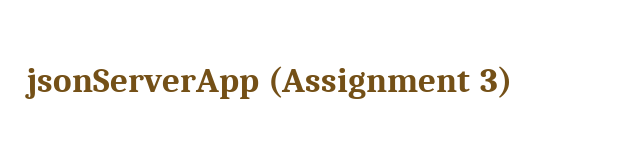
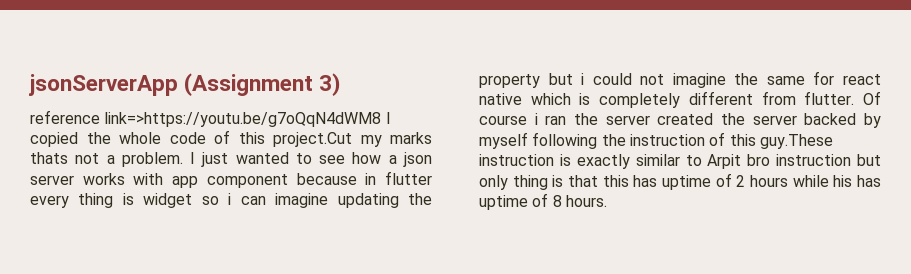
+ reference link=>https://youtu.be/g7oQqN4dWM8 I copied the whole code of this project.Cut my marks thats not a problem. I just wanted to see how a json server works with app component because in flutter every thing is widget so i can imagine updating the property but i could not imagine the same for react native which is completely different from flutter. Of course i ran the server created the server backed by myself following the instruction of this guy.These instruction is exactly similar to Arpit bro instruction but only thing is that this has uptime of 2 hours while his has uptime of 8 hours.

